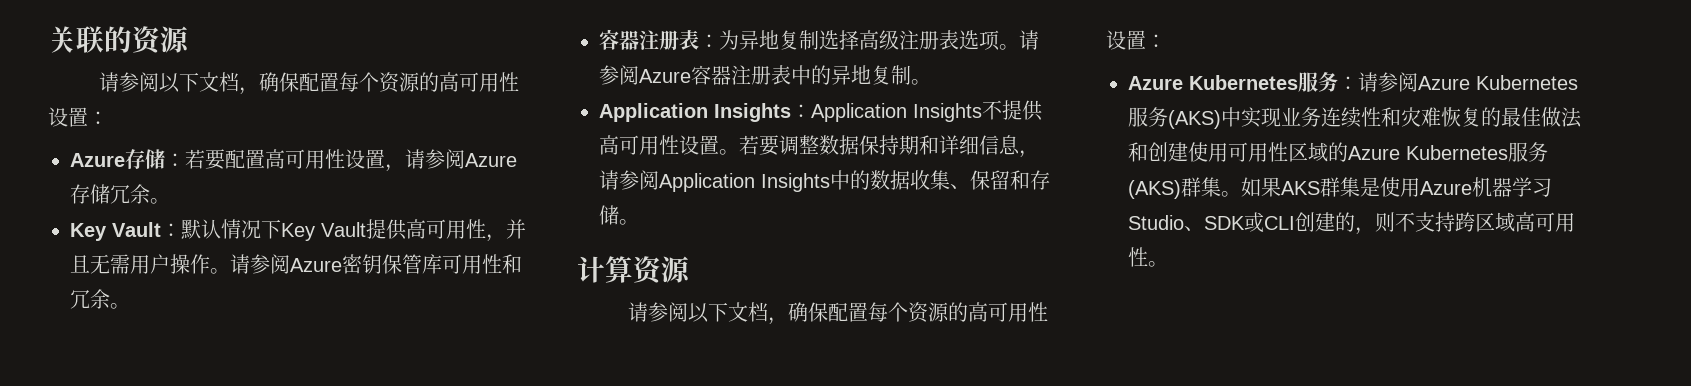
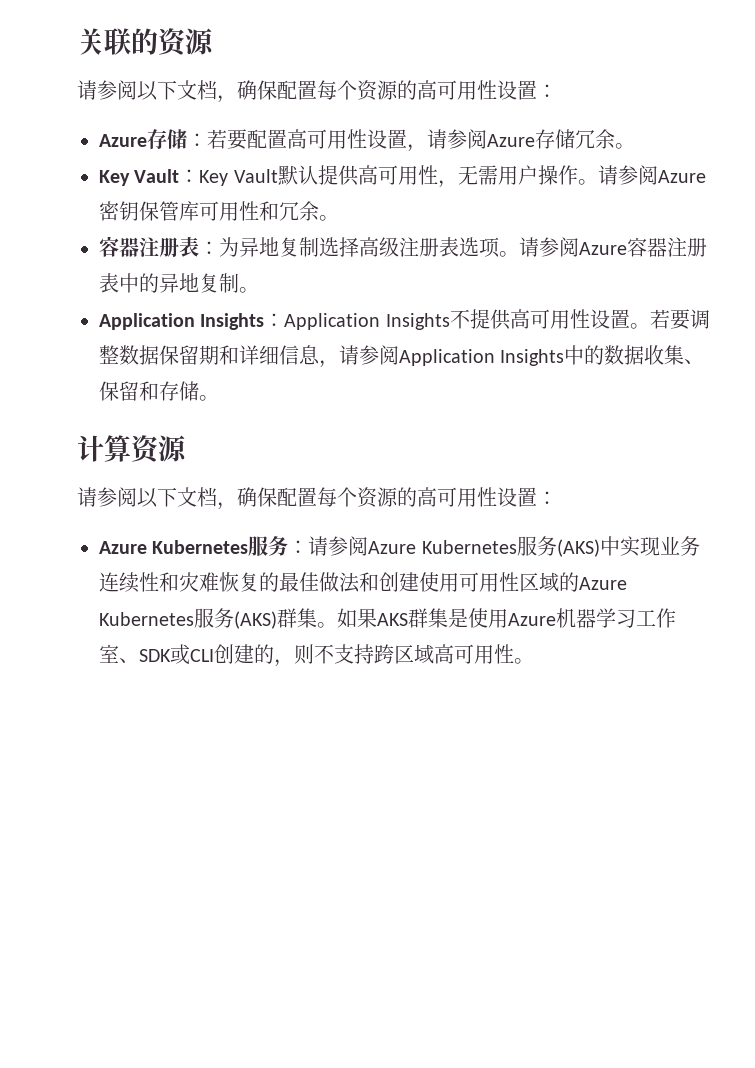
- Key Vault：默认情况下Key Vault提供高可用性，并且无需用户操作。
+ Key Vault：Key Vault默认提供高可用性，无需用户操作。
- 若要调整数据保持期和详细信息，请参阅Application Insights中的数据收集、保留和存储。
+ 若要调整数据保留期和详细信息，请参阅Application Insights中的数据收集、保留和存储。
- 如果AKS群集是使用Azure机器学习Studio、SDK或CLI创建的，则不支持跨区域高可用性。
+ 如果AKS群集是使用Azure机器学习工作室、SDK或CLI创建的，则不支持跨区域高可用性。

